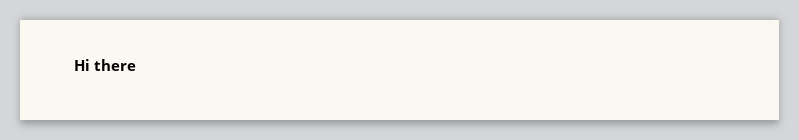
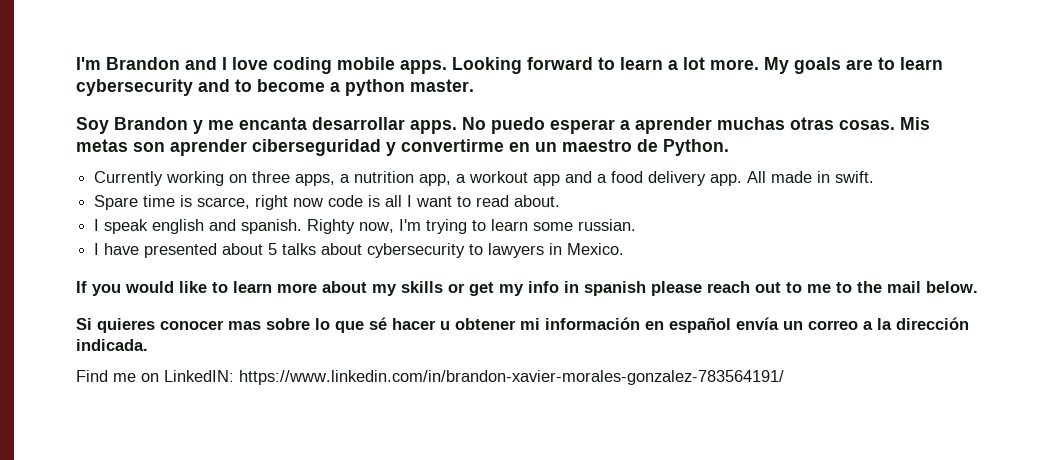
- Hi there
+ I'm Brandon and I love coding mobile apps. Looking forward to learn a lot more. My goals are to learn cybersecurity and to become a python master.
+ Soy Brandon y me encanta desarrollar apps. No puedo esperar a aprender muchas otras cosas. Mis metas son aprender ciberseguridad y convertirme en un maestro de Python.
+ Currently working on three apps, a nutrition app, a workout app and a food delivery app. All made in swift.
+ Spare time is scarce, right now code is all I want to read about.
+ I speak english and spanish. Righty now, I'm trying to learn some russian.
+ I have presented about 5 talks about cybersecurity to lawyers in Mexico.
+ If you would like to learn more about my skills or get my info in spanish please reach out to me to the mail below.
+ Si quieres conocer mas sobre lo que sé hacer u obtener mi información en español envía un correo a la dirección indicada.
+ Find me on LinkedIN: https://www.linkedin.com/in/brandon-xavier-morales-gonzalez-783564191/

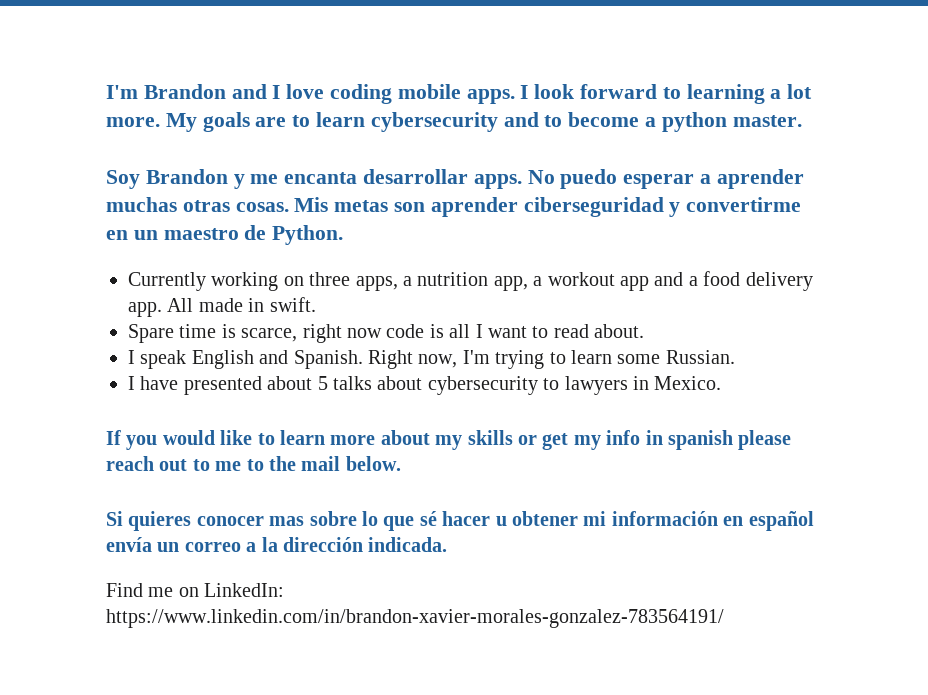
- Looking forward to learn a lot more.
+ I look forward to learning a lot more.
- I speak english and spanish. Righty now, I'm trying to learn some russian.
+ I speak English and Spanish. Right now, I'm trying to learn some Russian.
- Find me on LinkedIN: https://www.linkedin.com/in/brandon-xavier-morales-gonzalez-783564191/
+ Find me on LinkedIn: https://www.linkedin.com/in/brandon-xavier-morales-gonzalez-783564191/

